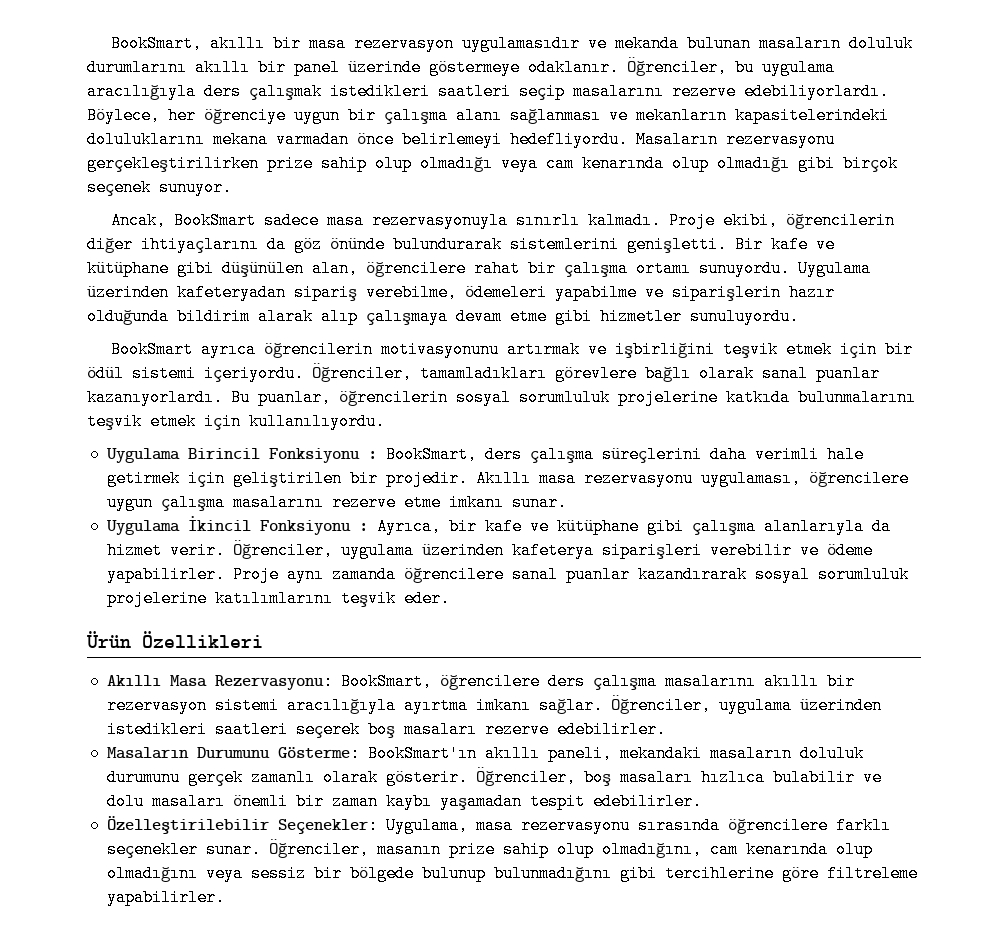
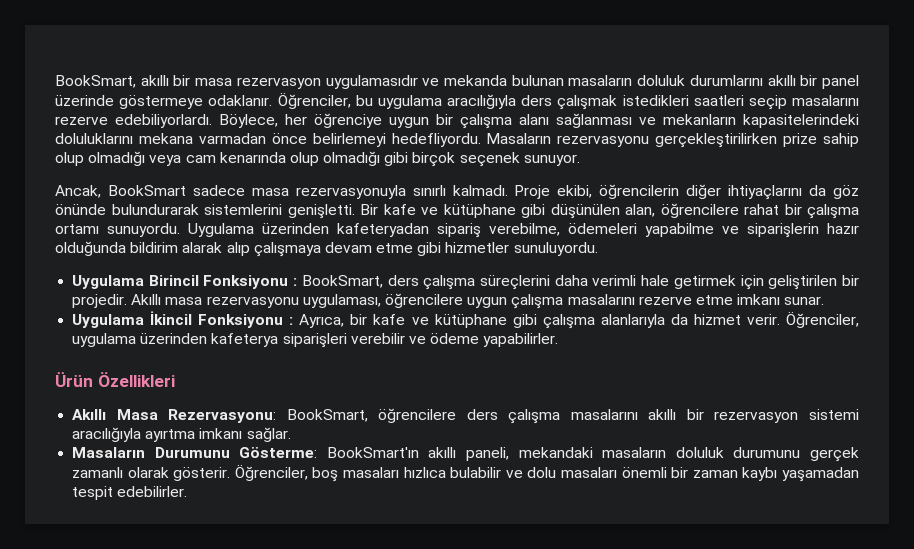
- BookSmart ayrıca öğrencilerin motivasyonunu artırmak ve işbirliğini teşvik etmek için bir ödül sistemi içeriyordu. Öğrenciler, tamamladıkları görevlere bağlı olarak sanal puanlar kazanıyorlardı. Bu puanlar, öğrencilerin sosyal sorumluluk projelerine katkıda bulunmalarını teşvik etmek için kullanılıyordu.
- Proje aynı zamanda öğrencilere sanal puanlar kazandırarak sosyal sorumluluk projelerine katılımlarını teşvik eder.
- Öğrenciler, uygulama üzerinden istedikleri saatleri seçerek boş masaları rezerve edebilirler.
- Özelleştirilebilir Seçenekler: Uygulama, masa rezervasyonu sırasında öğrencilere farklı seçenekler sunar. Öğrenciler, masanın prize sahip olup olmadığını, cam kenarında olup olmadığını veya sessiz bir bölgede bulunup bulunmadığını gibi tercihlerine göre filtreleme yapabilirler.

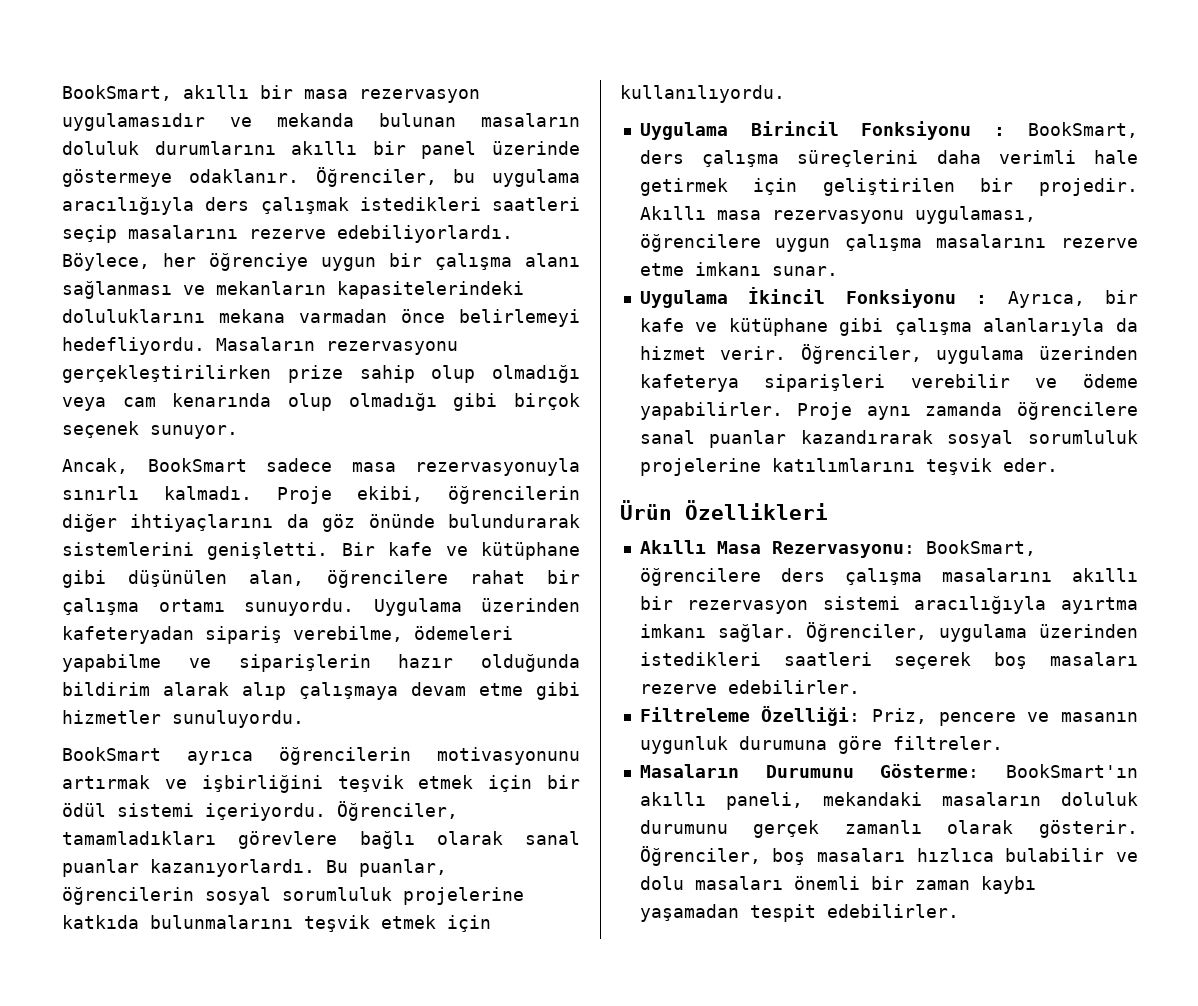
+ BookSmart ayrıca öğrencilerin motivasyonunu artırmak ve işbirliğini teşvik etmek için bir ödül sistemi içeriyordu. Öğrenciler, tamamladıkları görevlere bağlı olarak sanal puanlar kazanıyorlardı. Bu puanlar, öğrencilerin sosyal sorumluluk projelerine katkıda bulunmalarını teşvik etmek için kullanılıyordu.
+ Proje aynı zamanda öğrencilere sanal puanlar kazandırarak sosyal sorumluluk projelerine katılımlarını teşvik eder.
+ Öğrenciler, uygulama üzerinden istedikleri saatleri seçerek boş masaları rezerve edebilirler.
+ Filtreleme Özelliği: Priz, pencere ve masanın uygunluk durumuna göre filtreler.

